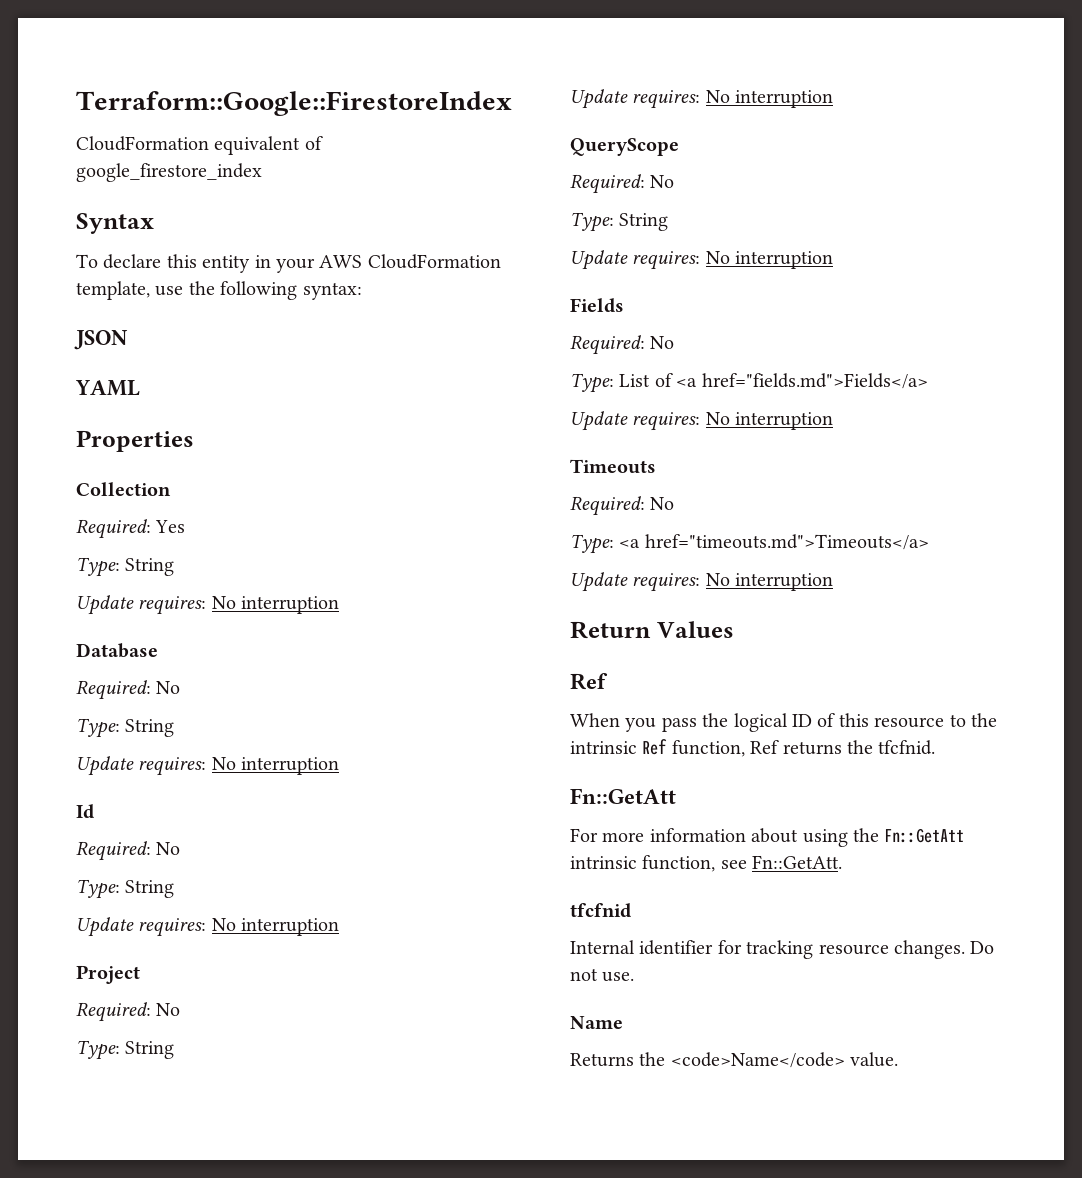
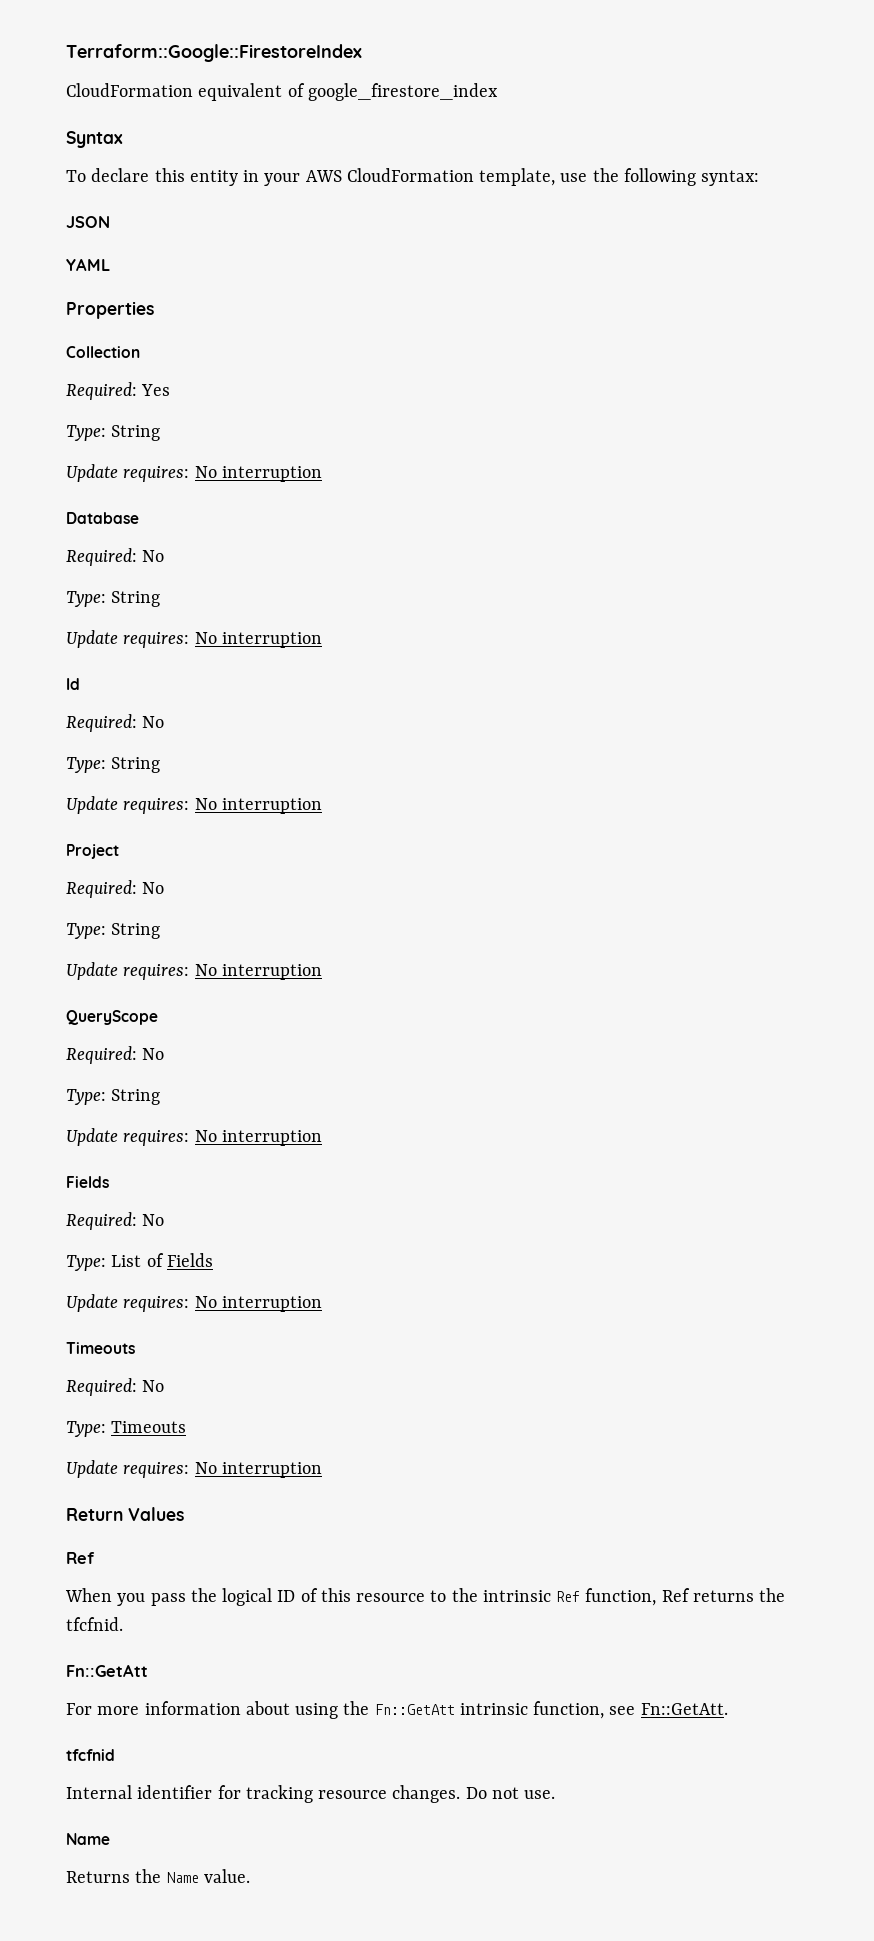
- Type: List of <a href="fields.md">Fields</a>
+ Type: List of Fields
- Type: <a href="timeouts.md">Timeouts</a>
+ Type: Timeouts
- Returns the <code>Name</code> value.
+ Returns the Name value.

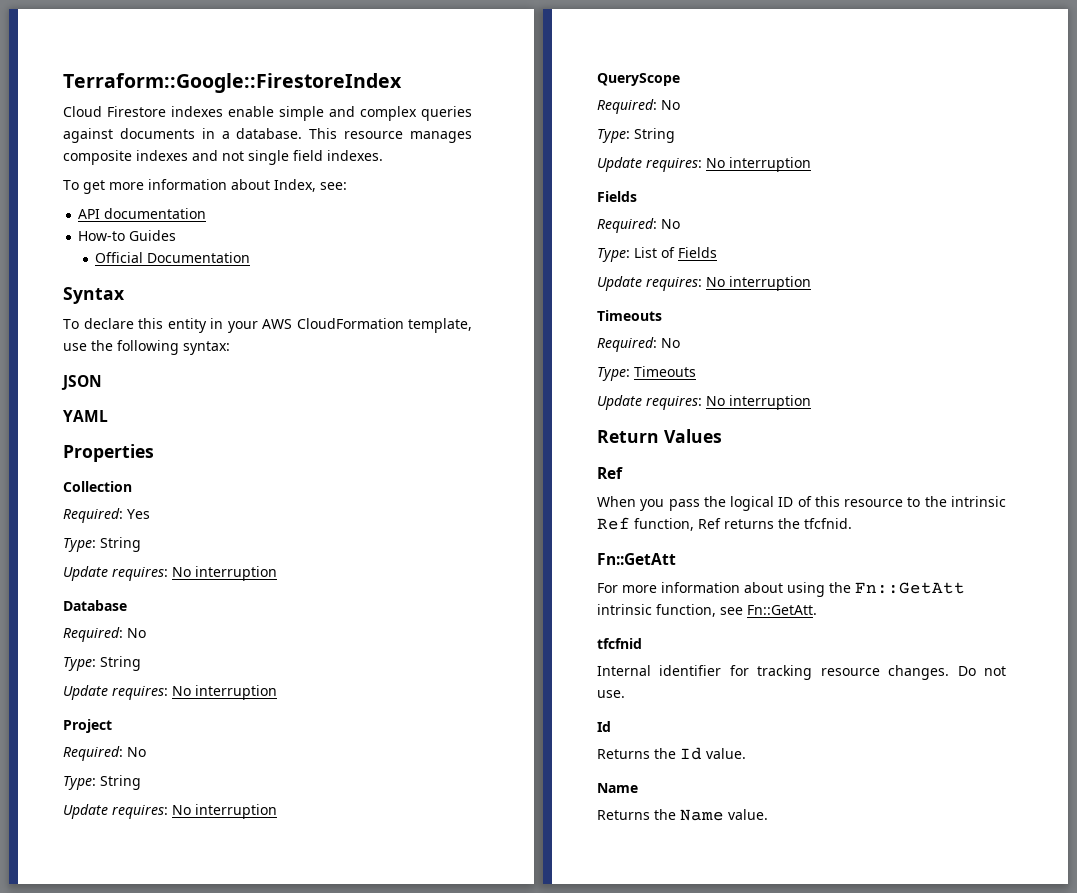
- CloudFormation equivalent of google_firestore_index
+ Cloud Firestore indexes enable simple and complex queries against documents in a database. This resource manages composite indexes and not single field indexes.
+ To get more information about Index, see:
+ API documentation
+ How-to Guides
+ Official Documentation
- Id
- Required: No
- Type: String
- Update requires: No interruption
  Do not use.
+ Id
+ Returns the Id value.

